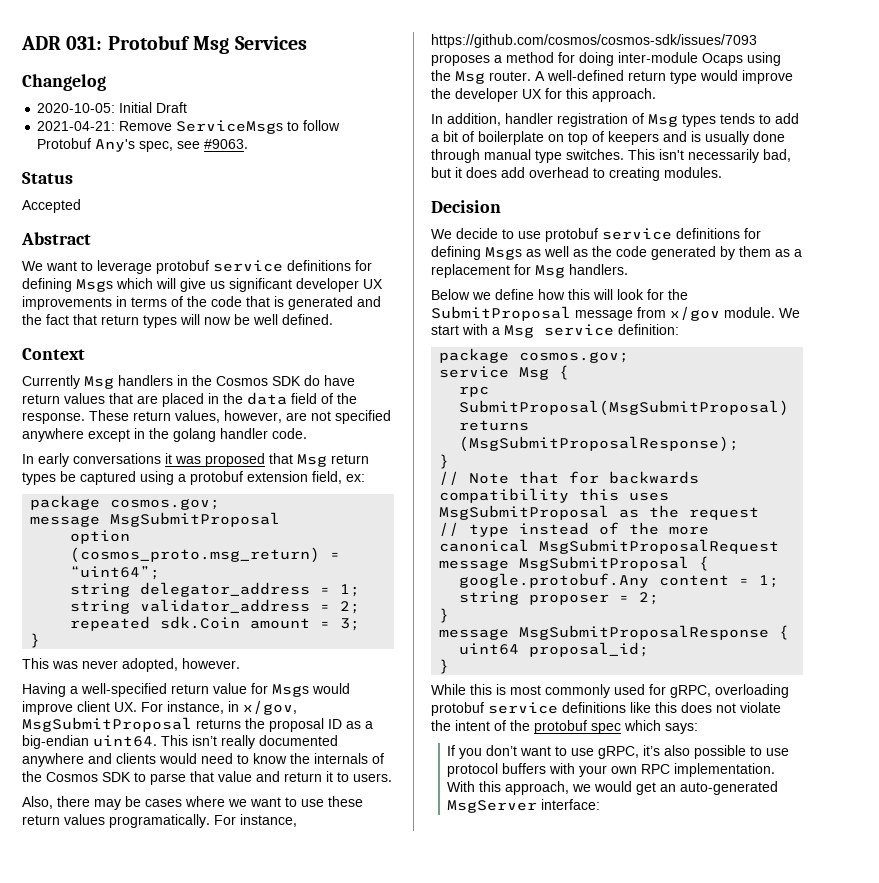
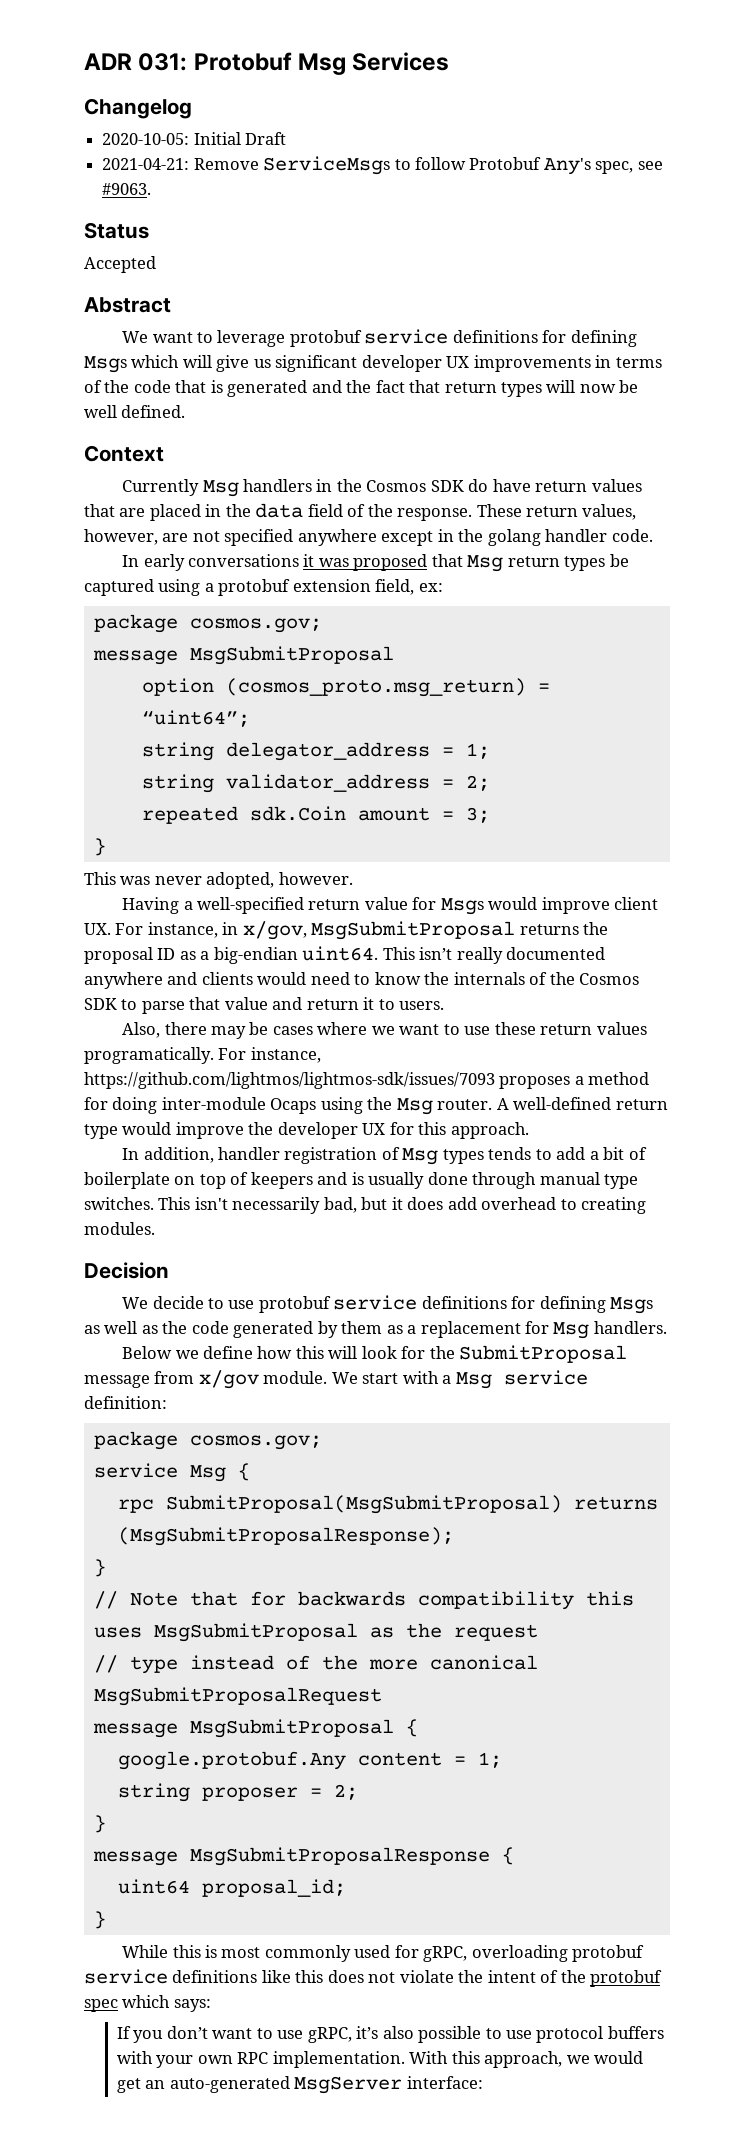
- For instance, https://github.com/cosmos/cosmos-sdk/issues/7093 proposes a method for doing inter-module Ocaps using the Msg router.
+ For instance, https://github.com/lightmos/lightmos-sdk/issues/7093 proposes a method for doing inter-module Ocaps using the Msg router.

